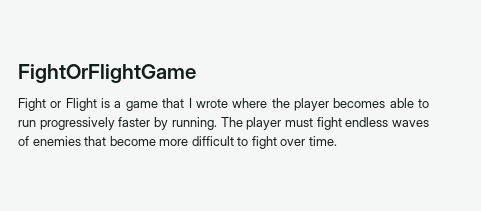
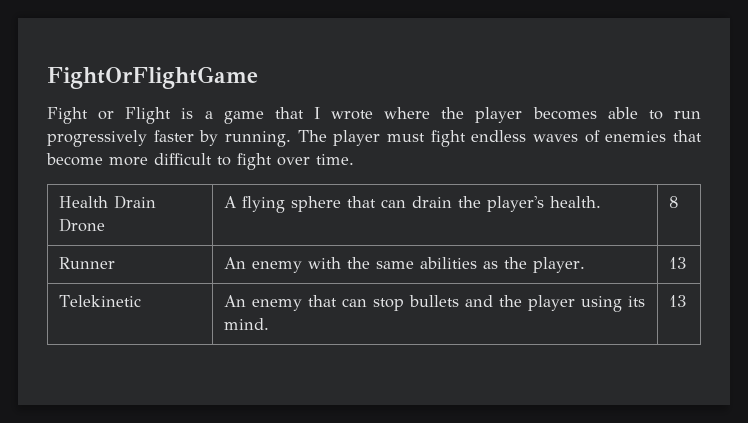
+ Health Drain Drone | A flying sphere that can drain the player's health. | 8
+ Runner | An enemy with the same abilities as the player. | 13
+ Telekinetic | An enemy that can stop bullets and the player using its mind. | 13

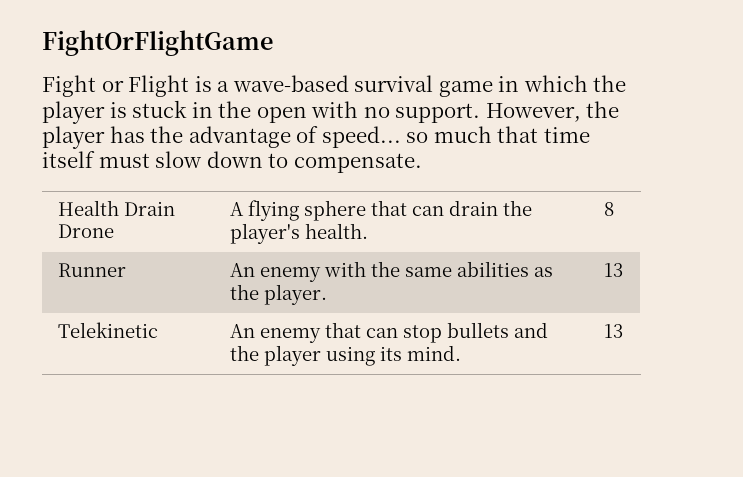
- Fight or Flight is a game that I wrote where the player becomes able to run progressively faster by running. The player must fight endless waves of enemies that become more difficult to fight over time.
+ Fight or Flight is a wave-based survival game in which the player is stuck in the open with no support. However, the player has the advantage of speed... so much that time itself must slow down to compensate.

